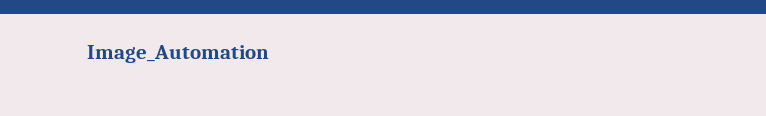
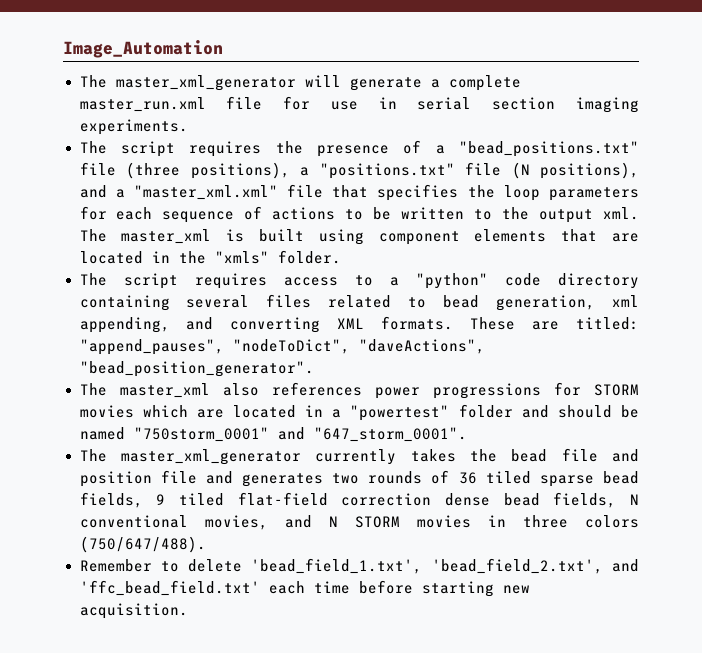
+ The master_xml_generator will generate a complete master_run.xml file for use in serial section imaging experiments.
+ The script requires the presence of a "bead_positions.txt" file (three positions), a "positions.txt" file (N positions), and a "master_xml.xml" file that specifies the loop parameters for each sequence of actions to be written to the output xml. The master_xml is built using component elements that are located in the "xmls" folder.
+ The script requires access to a "python" code directory containing several files related to bead generation, xml appending, and converting XML formats. These are titled: "append_pauses", "nodeToDict", "daveActions", "bead_position_generator".
+ The master_xml also references power progressions for STORM movies which are located in a "powertest" folder and should be named "750storm_0001" and "647_storm_0001".
+ The master_xml_generator currently takes the bead file and position file and generates two rounds of 36 tiled sparse bead fields, 9 tiled flat-field correction dense bead fields, N conventional movies, and N STORM movies in three colors (750/647/488).
+ Remember to delete 'bead_field_1.txt', 'bead_field_2.txt', and 'ffc_bead_field.txt' each time before starting new acquisition.

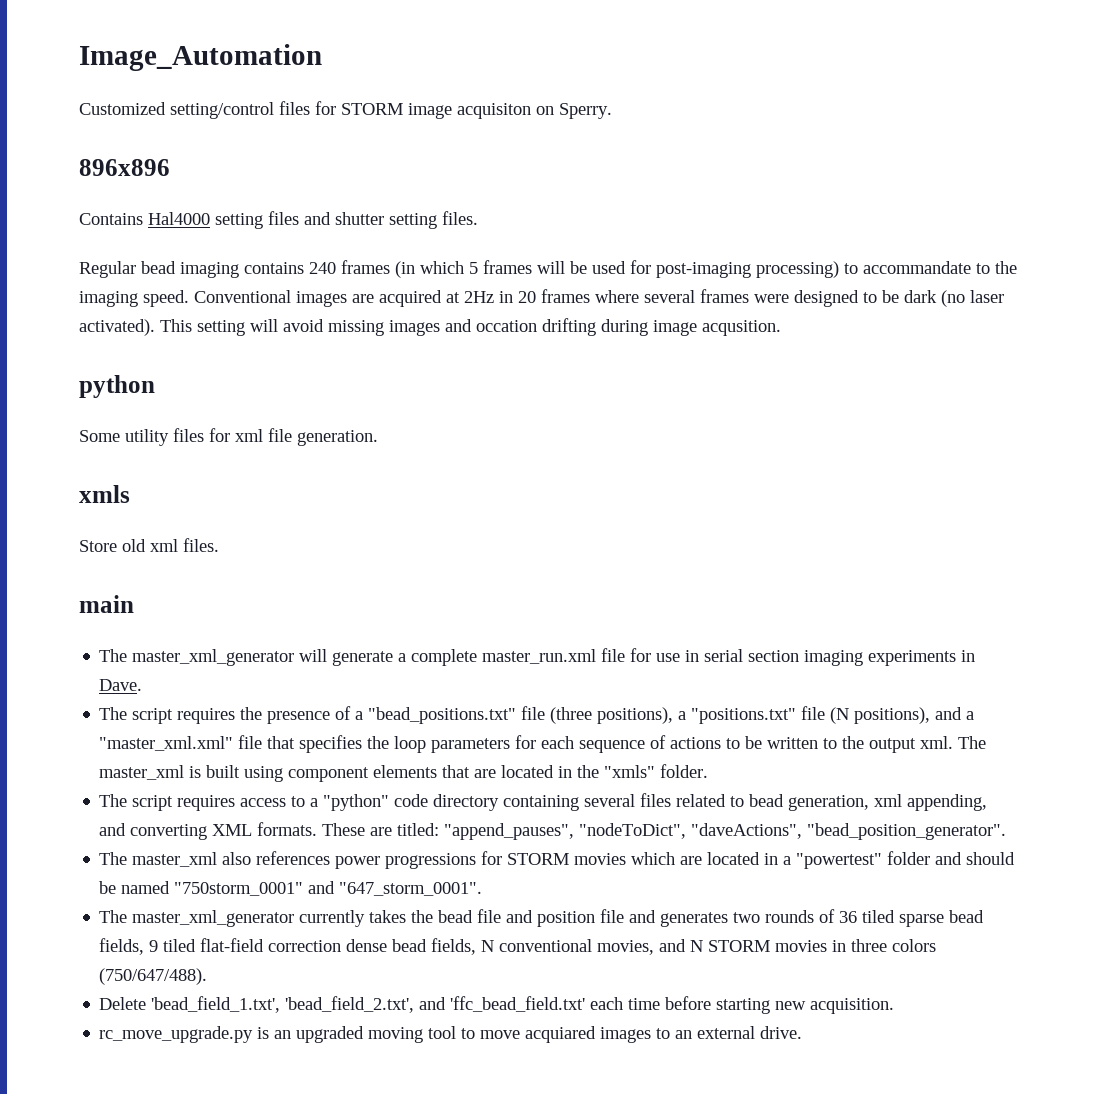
+ Customized setting/control files for STORM image acquisiton on Sperry.
+ 896x896
+ Contains Hal4000 setting files and shutter setting files.
+ Regular bead imaging contains 240 frames (in which 5 frames will be used for post-imaging processing) to accommandate to the imaging speed. Conventional images are acquired at 2Hz in 20 frames where several frames were designed to be dark (no laser activated). This setting will avoid missing images and occation drifting during image acqusition.
+ python
+ Some utility files for xml file generation.
+ xmls
+ Store old xml files.
+ main
- The master_xml_generator will generate a complete master_run.xml file for use in serial section imaging experiments.
+ The master_xml_generator will generate a complete master_run.xml file for use in serial section imaging experiments in Dave.
- Remember to delete 'bead_field_1.txt', 'bead_field_2.txt', and 'ffc_bead_field.txt' each time before starting new acquisition.
+ Delete 'bead_field_1.txt', 'bead_field_2.txt', and 'ffc_bead_field.txt' each time before starting new acquisition.
+ rc_move_upgrade.py is an upgraded moving tool to move acquiared images to an external drive.

